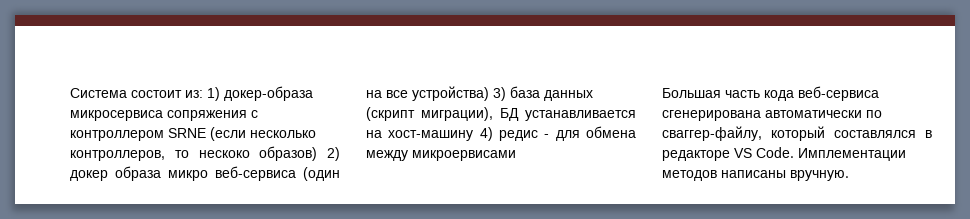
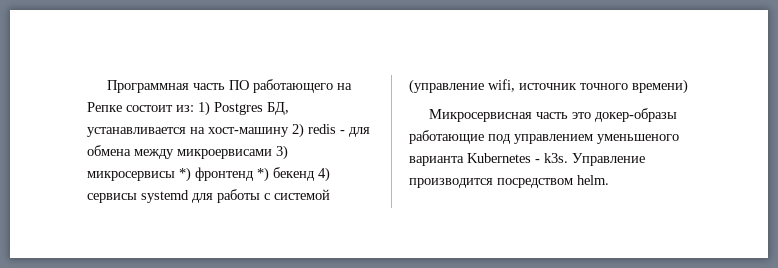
- Система состоит из: 1) докер-образа микросервиса сопряжения с контроллером SRNE (если несколько контроллеров, то нескоко образов) 2) докер образа микро веб-сервиса (один на все устройства) 3) база данных (скрипт миграции), БД устанавливается на хост-машину 4) редис - для обмена между микроервисами
- Большая часть кода веб-сервиса сгенерирована автоматически по сваггер-файлу, который составлялся в редакторе VS Code. Имплементации методов написаны вручную.
+ Программная часть ПО работающего на Репке состоит из: 1) Postgres БД, устанавливается на хост-машину 2) redis - для обмена между микроервисами 3) микросервисы *) фронтенд *) бекенд 4) сервисы systemd для работы с системой (управление wifi, источник точного времени)
+ Микросервисная часть это докер-образы работающие под управлением уменьшеного варианта Kubernetes - k3s. Управление производится посредством helm.

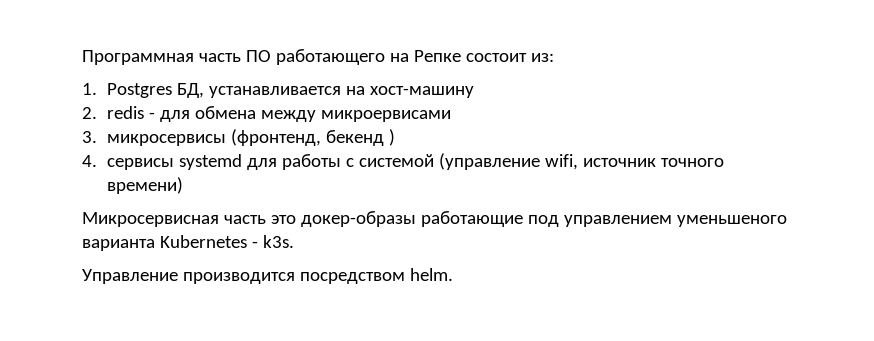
- Программная часть ПО работающего на Репке состоит из: 1) Postgres БД, устанавливается на хост-машину 2) redis - для обмена между микроервисами 3) микросервисы *) фронтенд *) бекенд 4) сервисы systemd для работы с системой (управление wifi, источник точного времени)
+ Программная часть ПО работающего на Репке состоит из:
+ 1. Postgres БД, устанавливается на хост-машину
+ 2. redis - для обмена между микроервисами
+ 3. микросервисы (фронтенд, бекенд )
+ 4. сервисы systemd для работы с системой (управление wifi, источник точного времени)
- Микросервисная часть это докер-образы работающие под управлением уменьшеного варианта Kubernetes - k3s. Управление производится посредством helm.
+ Микросервисная часть это докер-образы работающие под управлением уменьшеного варианта Kubernetes - k3s.
+ Управление производится посредством helm.

